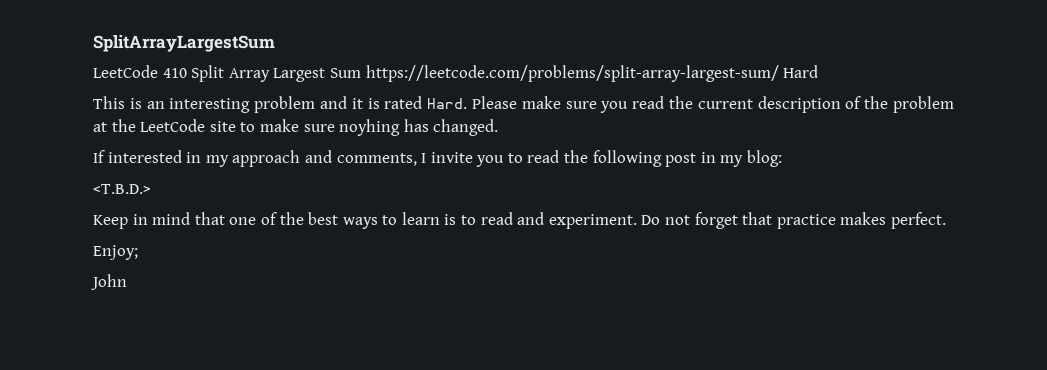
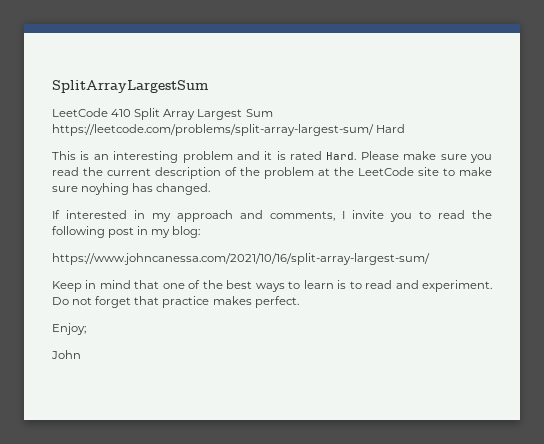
- <T.B.D.>
+ https://www.johncanessa.com/2021/10/16/split-array-largest-sum/

